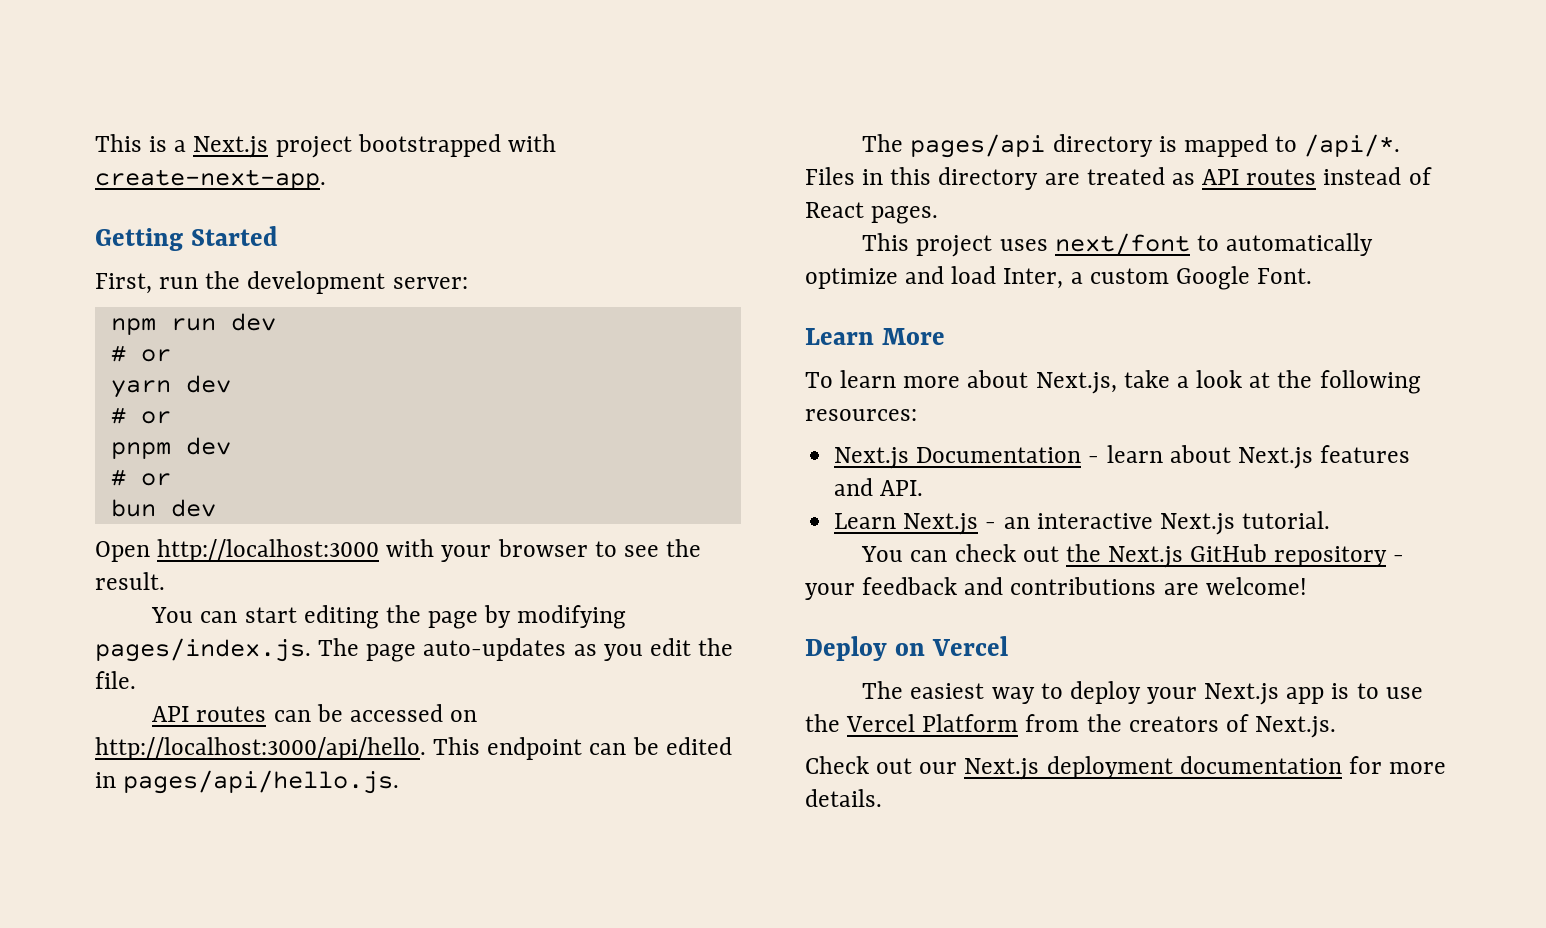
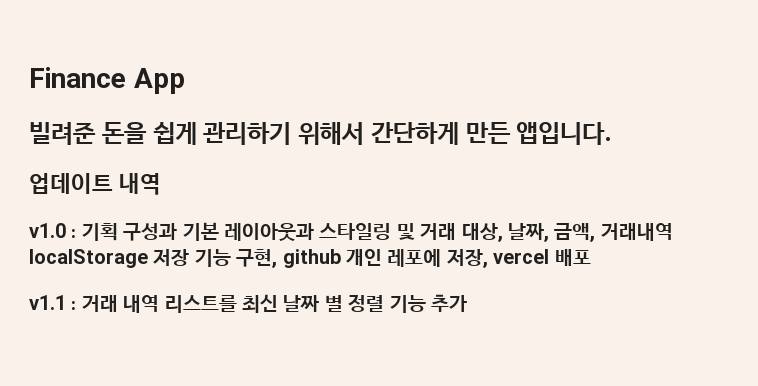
- This is a Next.js project bootstrapped with create-next-app.
- Getting Started
- First, run the development server:
- npm run dev
- # or
- yarn dev
- # or
- pnpm dev
- # or
- bun dev
- Open http://localhost:3000 with your browser to see the result.
- You can start editing the page by modifying pages/index.js. The page auto-updates as you edit the file.
- API routes can be accessed on http://localhost:3000/api/hello. This endpoint can be edited in pages/api/hello.js.
- The pages/api directory is mapped to /api/*. Files in this directory are treated as API routes instead of React pages.
- This project uses next/font to automatically optimize and load Inter, a custom Google Font.
- Learn More
- To learn more about Next.js, take a look at the following resources:
- Next.js Documentation - learn about Next.js features and API.
- Learn Next.js - an interactive Next.js tutorial.
- You can check out the Next.js GitHub repository - your feedback and contributions are welcome!
- Deploy on Vercel
- The easiest way to deploy your Next.js app is to use the Vercel Platform from the creators of Next.js.
- Check out our Next.js deployment documentation for more details.
+ Finance App
+ 빌려준 돈을 쉽게 관리하기 위해서 간단하게 만든 앱입니다.
+ 업데이트 내역
+ v1.0 : 기획 구성과 기본 레이아웃과 스타일링 및 거래 대상, 날짜, 금액, 거래내역 localStorage 저장 기능 구현, github 개인 레포에 저장, vercel 배포
+ v1.1 : 거래 내역 리스트를 최신 날짜 별 정렬 기능 추가

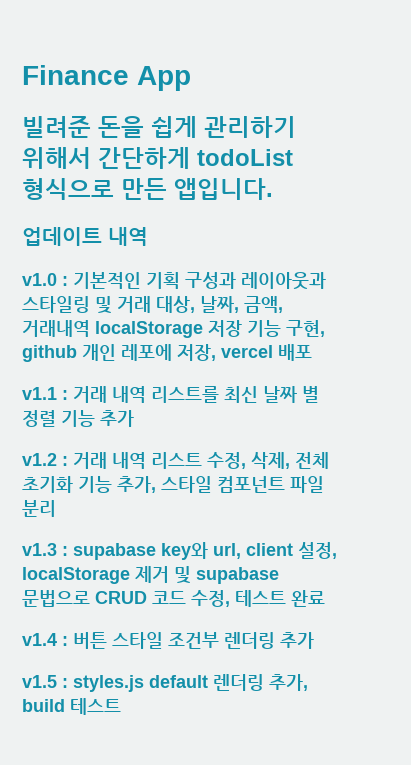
- 빌려준 돈을 쉽게 관리하기 위해서 간단하게 만든 앱입니다.
+ 빌려준 돈을 쉽게 관리하기 위해서 간단하게 todoList 형식으로 만든 앱입니다.
- v1.0 : 기획 구성과 기본 레이아웃과 스타일링 및 거래 대상, 날짜, 금액, 거래내역 localStorage 저장 기능 구현, github 개인 레포에 저장, vercel 배포
+ v1.0 : 기본적인 기획 구성과 레이아웃과 스타일링 및 거래 대상, 날짜, 금액, 거래내역 localStorage 저장 기능 구현, github 개인 레포에 저장, vercel 배포
+ v1.2 : 거래 내역 리스트 수정, 삭제, 전체 초기화 기능 추가, 스타일 컴포넌트 파일 분리
+ v1.3 : supabase key와 url, client 설정, localStorage 제거 및 supabase 문법으로 CRUD 코드 수정, 테스트 완료
+ v1.4 : 버튼 스타일 조건부 렌더링 추가
+ v1.5 : styles.js default 렌더링 추가, build 테스트

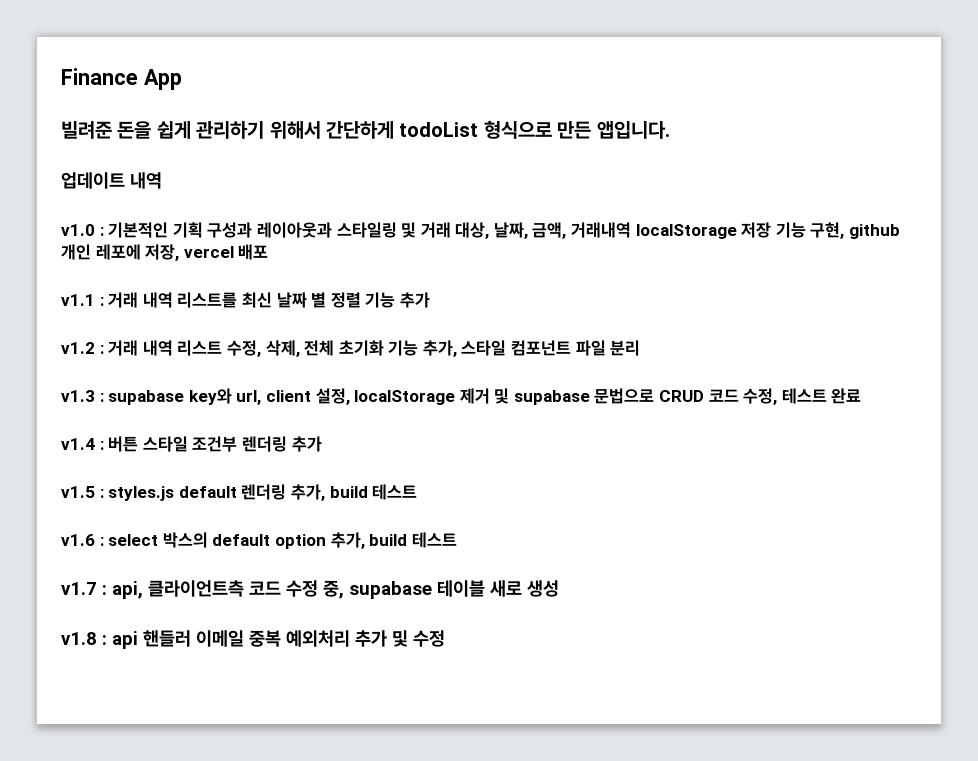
+ v1.6 : select 박스의 default option 추가, build 테스트
+ v1.7 : api, 클라이언트측 코드 수정 중, supabase 테이블 새로 생성
+ v1.8 : api 핸들러 이메일 중복 예외처리 추가 및 수정

